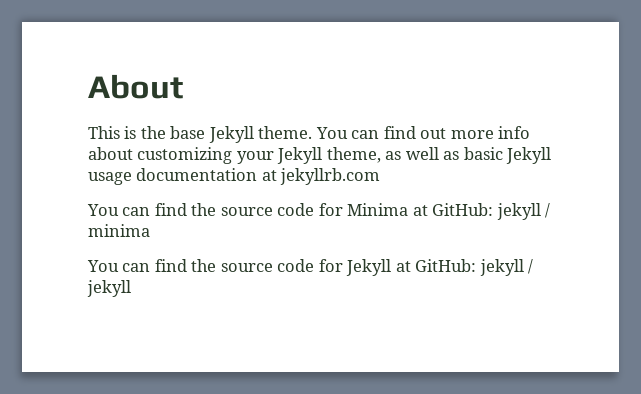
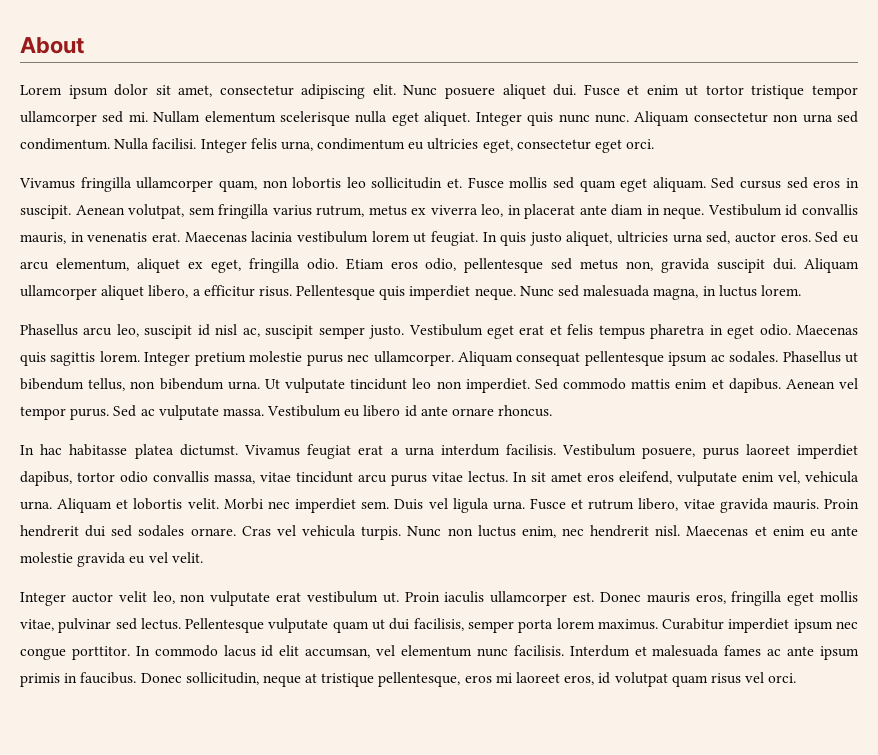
- This is the base Jekyll theme. You can find out more info about customizing your Jekyll theme, as well as basic Jekyll usage documentation at jekyllrb.com
- You can find the source code for Minima at GitHub: jekyll / minima
- You can find the source code for Jekyll at GitHub: jekyll / jekyll
+ Lorem ipsum dolor sit amet, consectetur adipiscing elit. Nunc posuere aliquet dui. Fusce et enim ut tortor tristique tempor ullamcorper sed mi. Nullam elementum scelerisque nulla eget aliquet. Integer quis nunc nunc. Aliquam consectetur non urna sed condimentum. Nulla facilisi. Integer felis urna, condimentum eu ultricies eget, consectetur eget orci.
+ Vivamus fringilla ullamcorper quam, non lobortis leo sollicitudin et. Fusce mollis sed quam eget aliquam. Sed cursus sed eros in suscipit. Aenean volutpat, sem fringilla varius rutrum, metus ex viverra leo, in placerat ante diam in neque. Vestibulum id convallis mauris, in venenatis erat. Maecenas lacinia vestibulum lorem ut feugiat. In quis justo aliquet, ultricies urna sed, auctor eros. Sed eu arcu elementum, aliquet ex eget, fringilla odio. Etiam eros odio, pellentesque sed metus non, gravida suscipit dui. Aliquam ullamcorper aliquet libero, a efficitur risus. Pellentesque quis imperdiet neque. Nunc sed malesuada magna, in luctus lorem.
+ Phasellus arcu leo, suscipit id nisl ac, suscipit semper justo. Vestibulum eget erat et felis tempus pharetra in eget odio. Maecenas quis sagittis lorem. Integer pretium molestie purus nec ullamcorper. Aliquam consequat pellentesque ipsum ac sodales. Phasellus ut bibendum tellus, non bibendum urna. Ut vulputate tincidunt leo non imperdiet. Sed commodo mattis enim et dapibus. Aenean vel tempor purus. Sed ac vulputate massa. Vestibulum eu libero id ante ornare rhoncus.
+ In hac habitasse platea dictumst. Vivamus feugiat erat a urna interdum facilisis. Vestibulum posuere, purus laoreet imperdiet dapibus, tortor odio convallis massa, vitae tincidunt arcu purus vitae lectus. In sit amet eros eleifend, vulputate enim vel, vehicula urna. Aliquam et lobortis velit. Morbi nec imperdiet sem. Duis vel ligula urna. Fusce et rutrum libero, vitae gravida mauris. Proin hendrerit dui sed sodales ornare. Cras vel vehicula turpis. Nunc non luctus enim, nec hendrerit nisl. Maecenas et enim eu ante molestie gravida eu vel velit.
+ Integer auctor velit leo, non vulputate erat vestibulum ut. Proin iaculis ullamcorper est. Donec mauris eros, fringilla eget mollis vitae, pulvinar sed lectus. Pellentesque vulputate quam ut dui facilisis, semper porta lorem maximus. Curabitur imperdiet ipsum nec congue porttitor. In commodo lacus id elit accumsan, vel elementum nunc facilisis. Interdum et malesuada fames ac ante ipsum primis in faucibus. Donec sollicitudin, neque at tristique pellentesque, eros mi laoreet eros, id volutpat quam risus vel orci.

